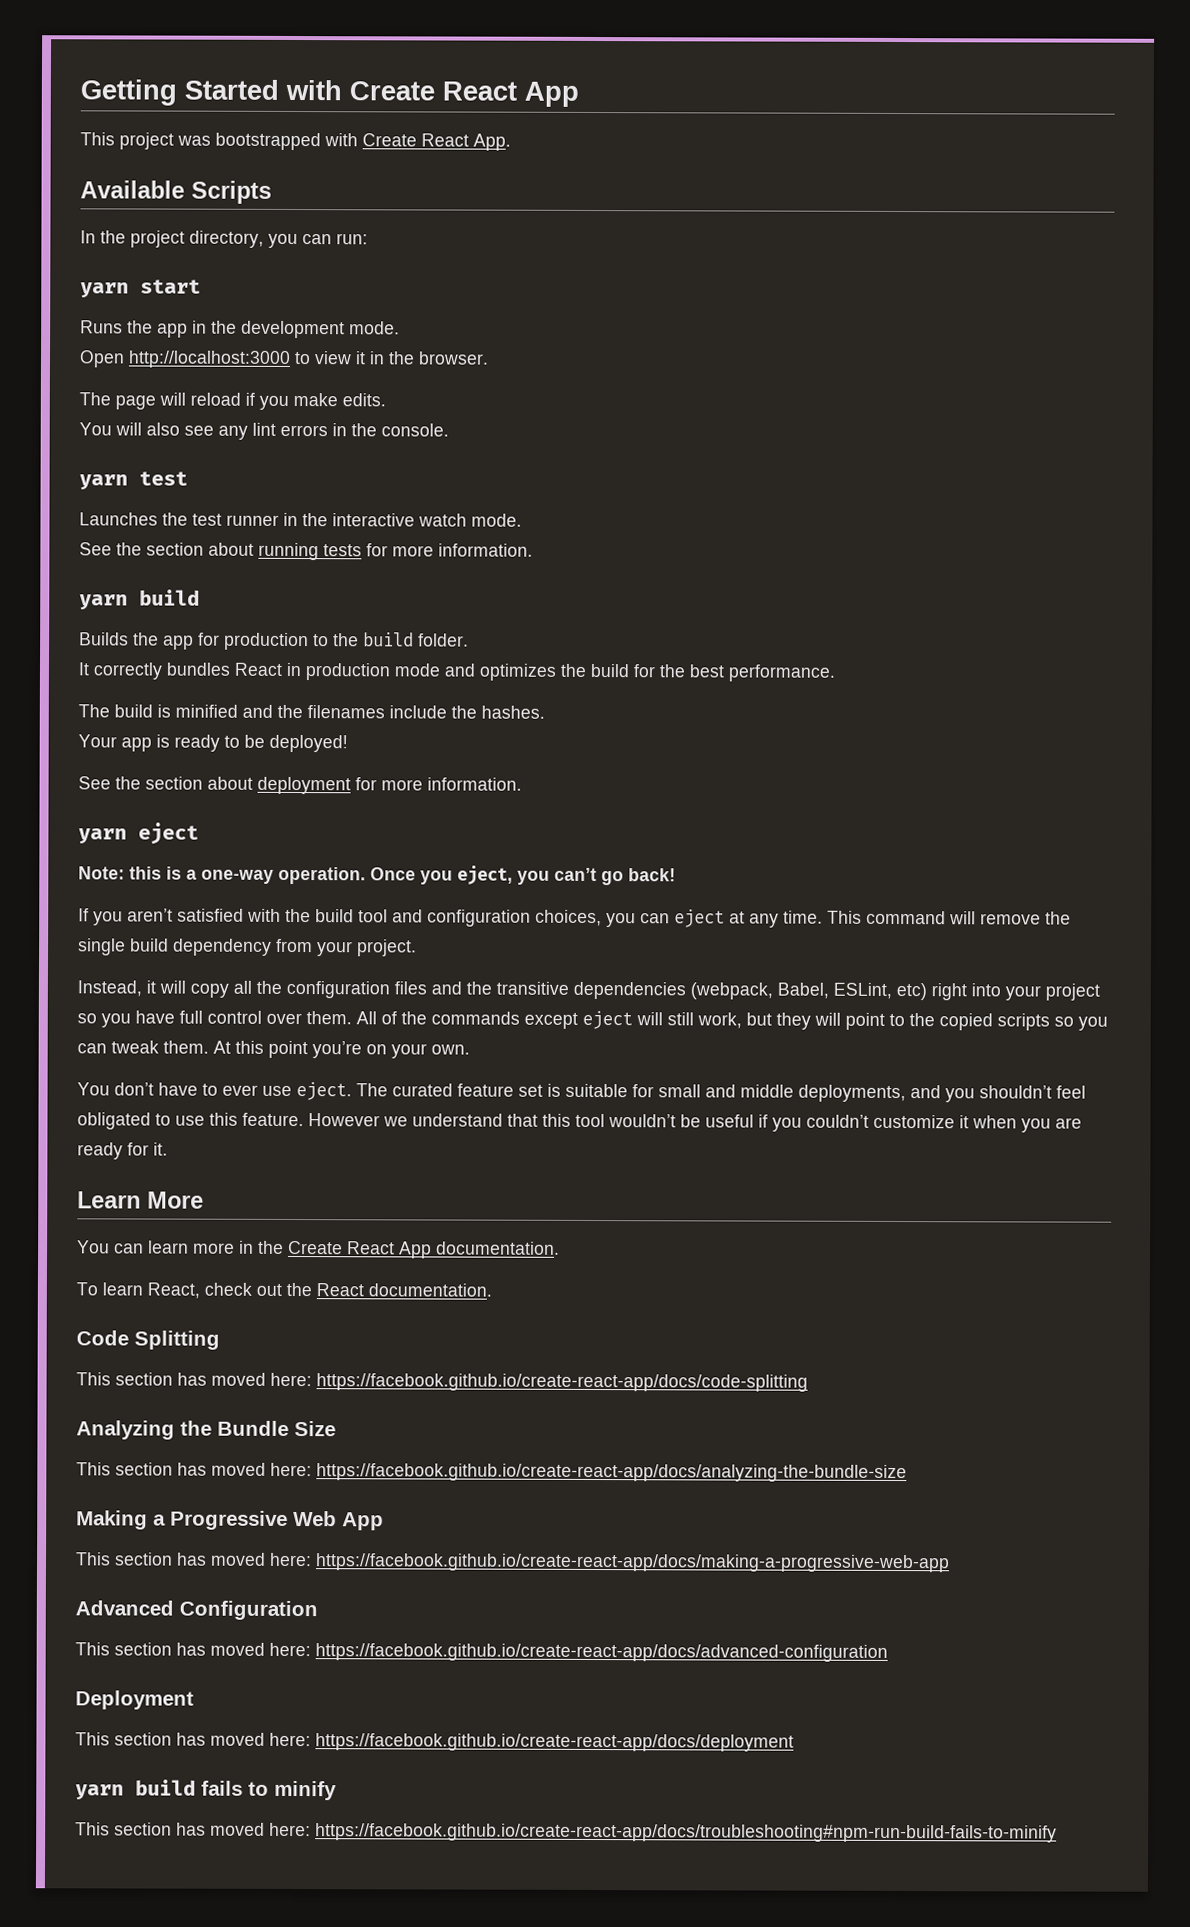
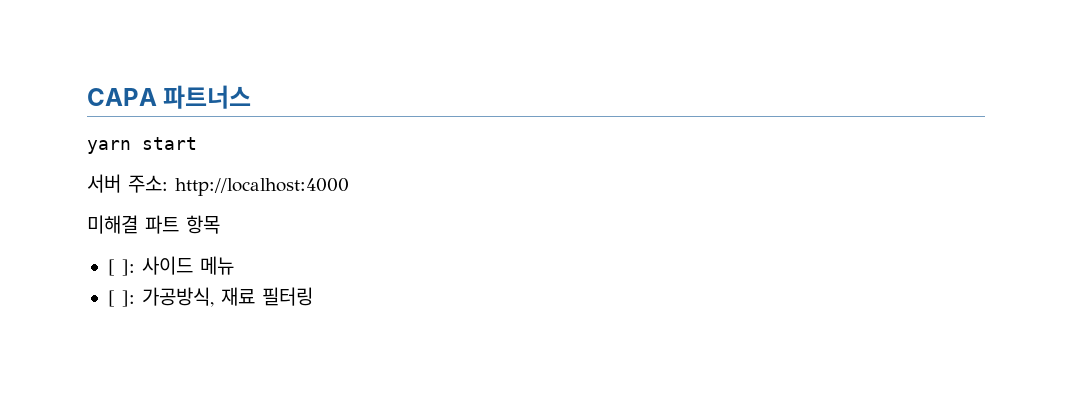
- Getting Started with Create React App
- This project was bootstrapped with Create React App.
- Available Scripts
- In the project directory, you can run:
+ CAPA 파트너스
  yarn start
- Runs the app in the development mode.
- Open http://localhost:3000 to view it in the browser.
- The page will reload if you make edits.
- You will also see any lint errors in the console.
- yarn test
- Launches the test runner in the interactive watch mode.
- See the section about running tests for more information.
- yarn build
- Builds the app for production to the build folder.
- It correctly bundles React in production mode and optimizes the build for the best performance.
- The build is minified and the filenames include the hashes.
- Your app is ready to be deployed!
- See the section about deployment for more information.
- yarn eject
- Note: this is a one-way operation. Once you eject, you can’t go back!
- If you aren’t satisfied with the build tool and configuration choices, you can eject at any time. This command will remove the single build dependency from your project.
- Instead, it will copy all the configuration files and the transitive dependencies (webpack, Babel, ESLint, etc) right into your project so you have full control over them. All of the commands except eject will still work, but they will point to the copied scripts so you can tweak them. At this point you’re on your own.
- You don’t have to ever use eject. The curated feature set is suitable for small and middle deployments, and you shouldn’t feel obligated to use this feature. However we understand that this tool wouldn’t be useful if you couldn’t customize it when you are ready for it.
- Learn More
- You can learn more in the Create React App documentation.
- To learn React, check out the React documentation.
- Code Splitting
- This section has moved here: https://facebook.github.io/create-react-app/docs/code-splitting
- Analyzing the Bundle Size
- This section has moved here: https://facebook.github.io/create-react-app/docs/analyzing-the-bundle-size
- Making a Progressive Web App
- This section has moved here: https://facebook.github.io/create-react-app/docs/making-a-progressive-web-app
- Advanced Configuration
- This section has moved here: https://facebook.github.io/create-react-app/docs/advanced-configuration
- Deployment
- This section has moved here: https://facebook.github.io/create-react-app/docs/deployment
- yarn build fails to minify
- This section has moved here: https://facebook.github.io/create-react-app/docs/troubleshooting#npm-run-build-fails-to-minify
+ 서버 주소: http://localhost:4000
+ 미해결 파트 항목
+ [ ]: 사이드 메뉴
+ [ ]: 가공방식, 재료 필터링

